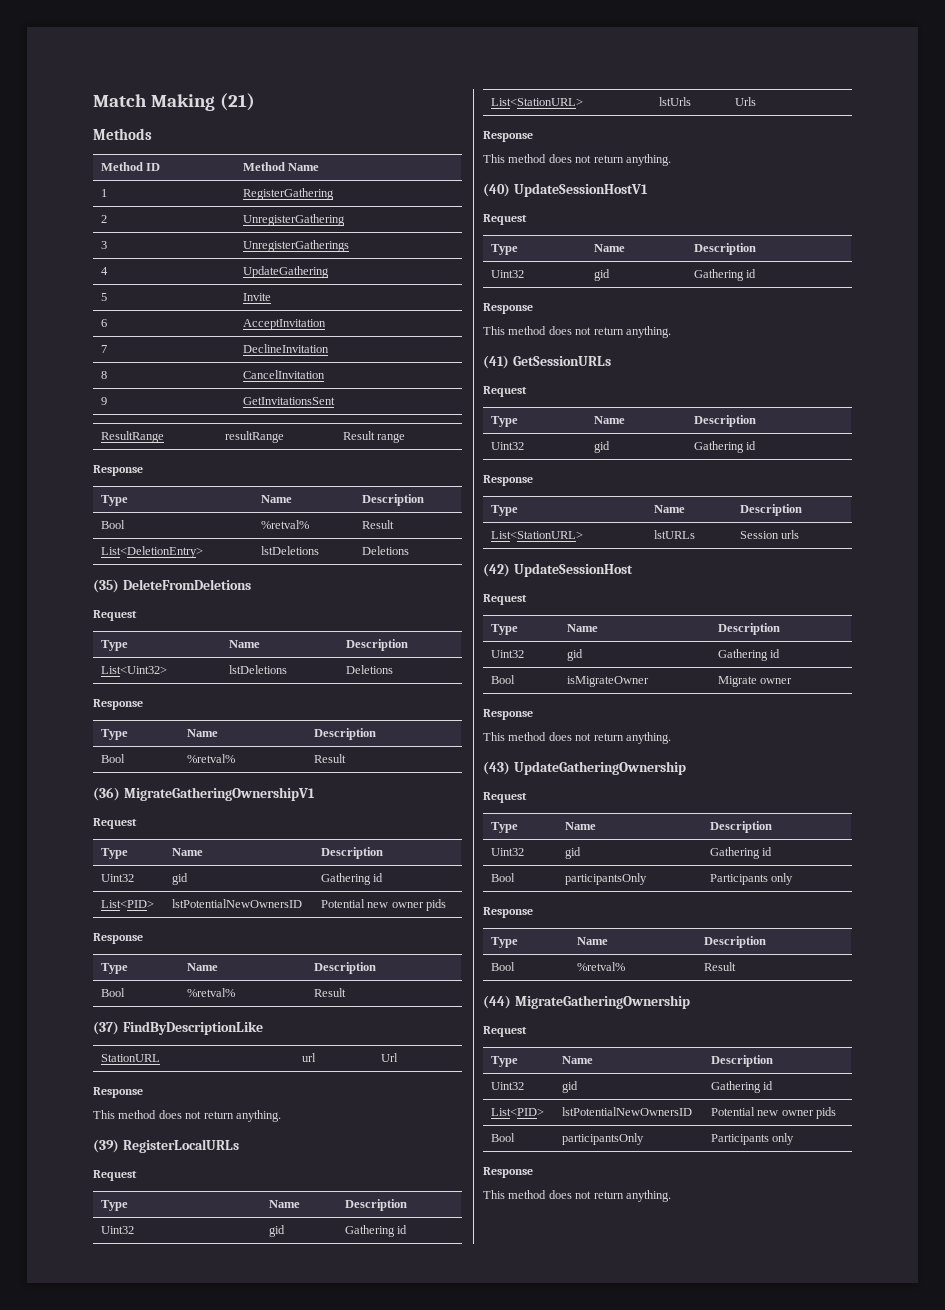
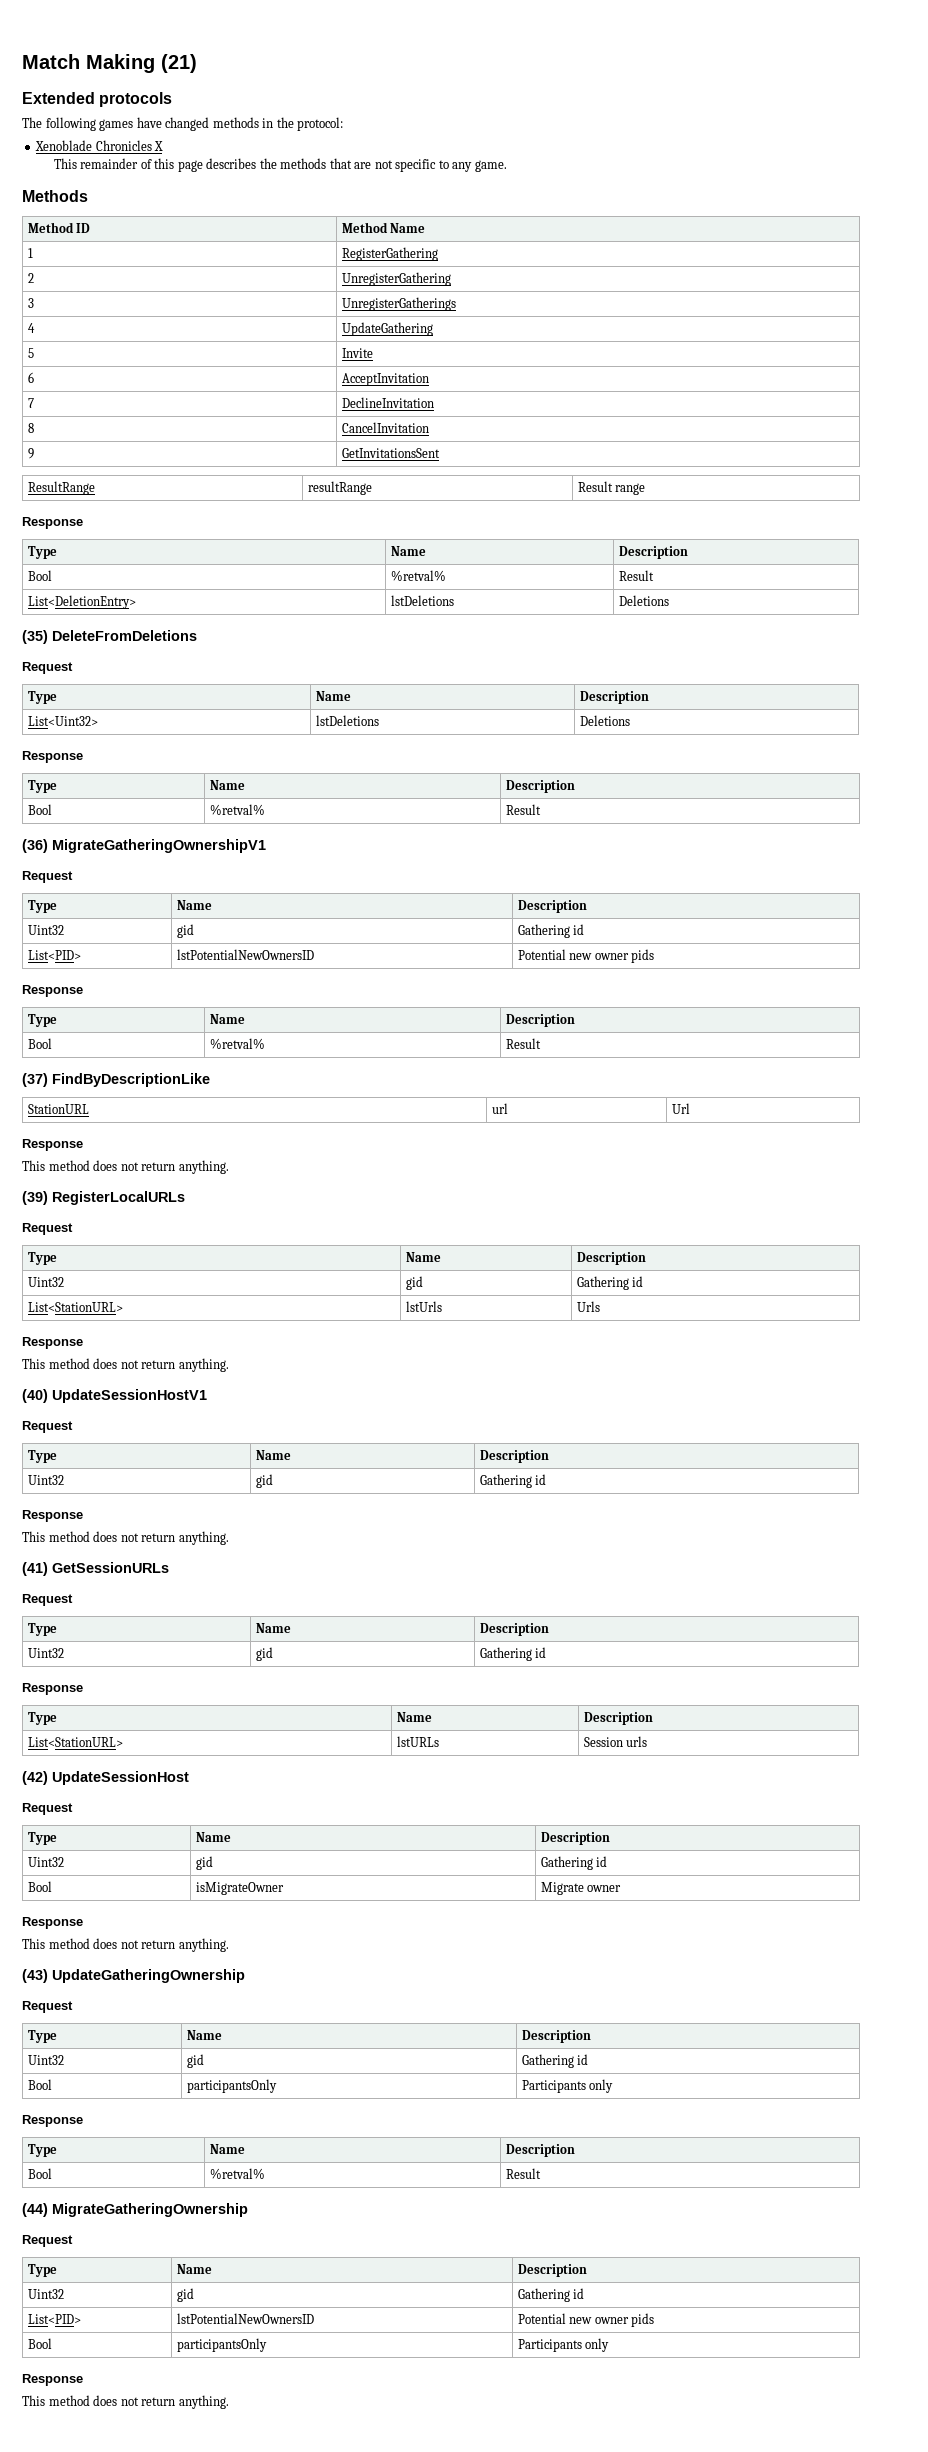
+ Extended protocols
+ The following games have changed methods in the protocol:
+ Xenoblade Chronicles X
+ This remainder of this page describes the methods that are not specific to any game.

